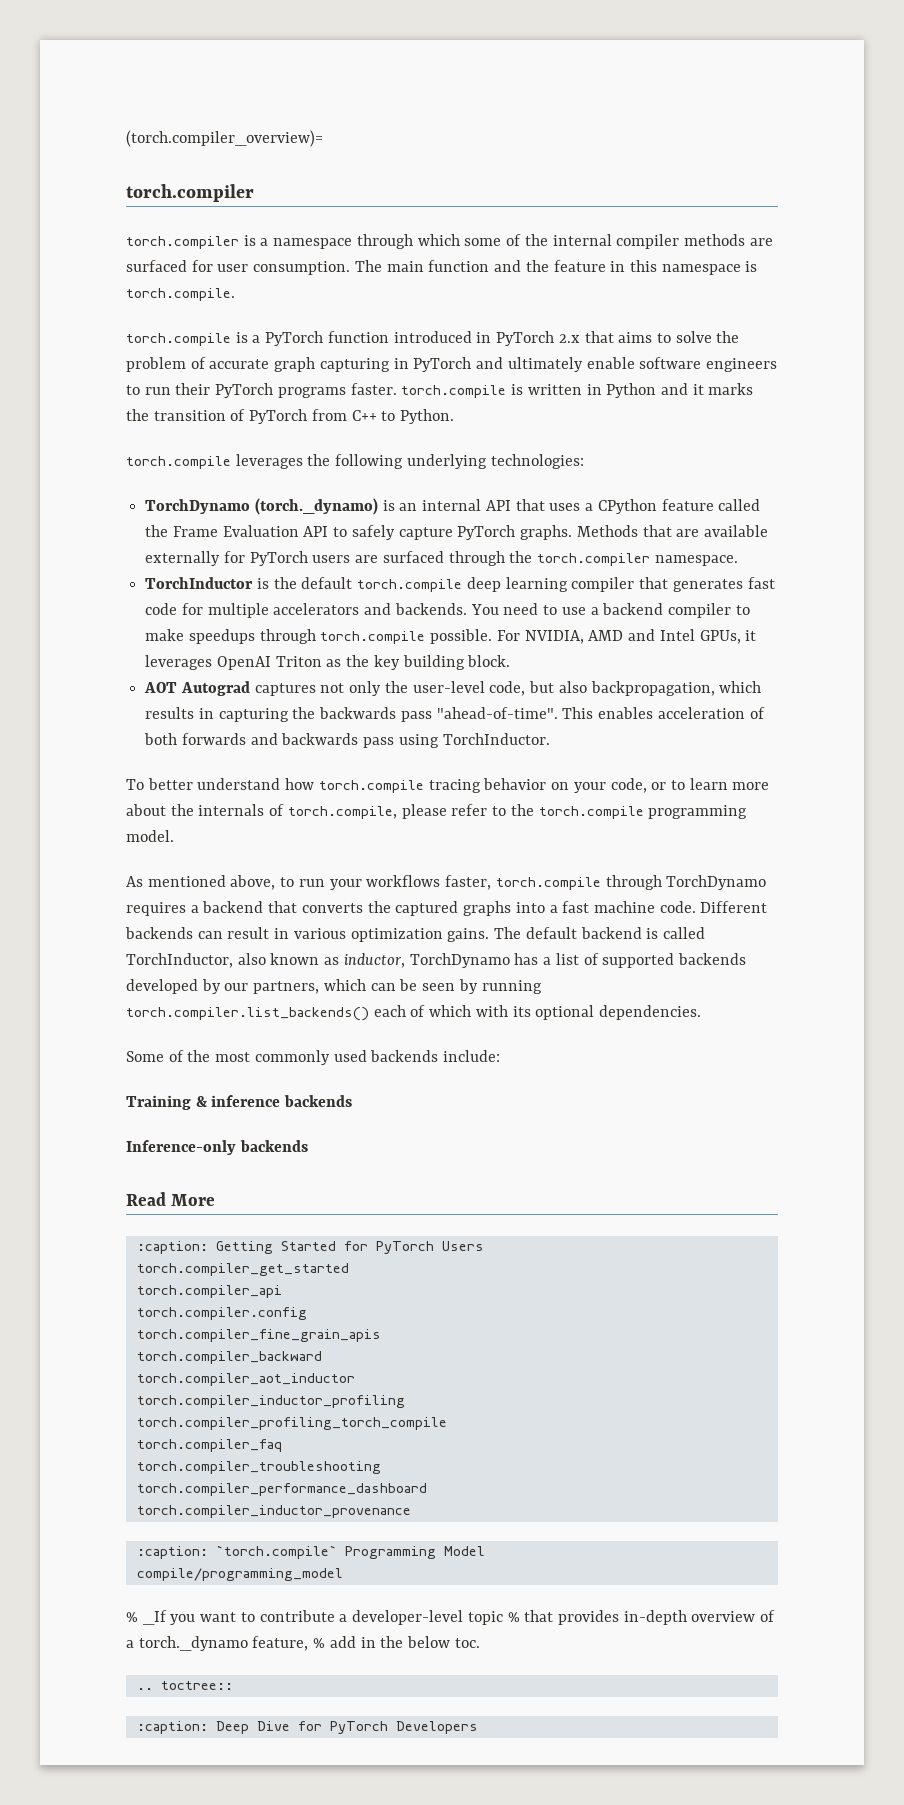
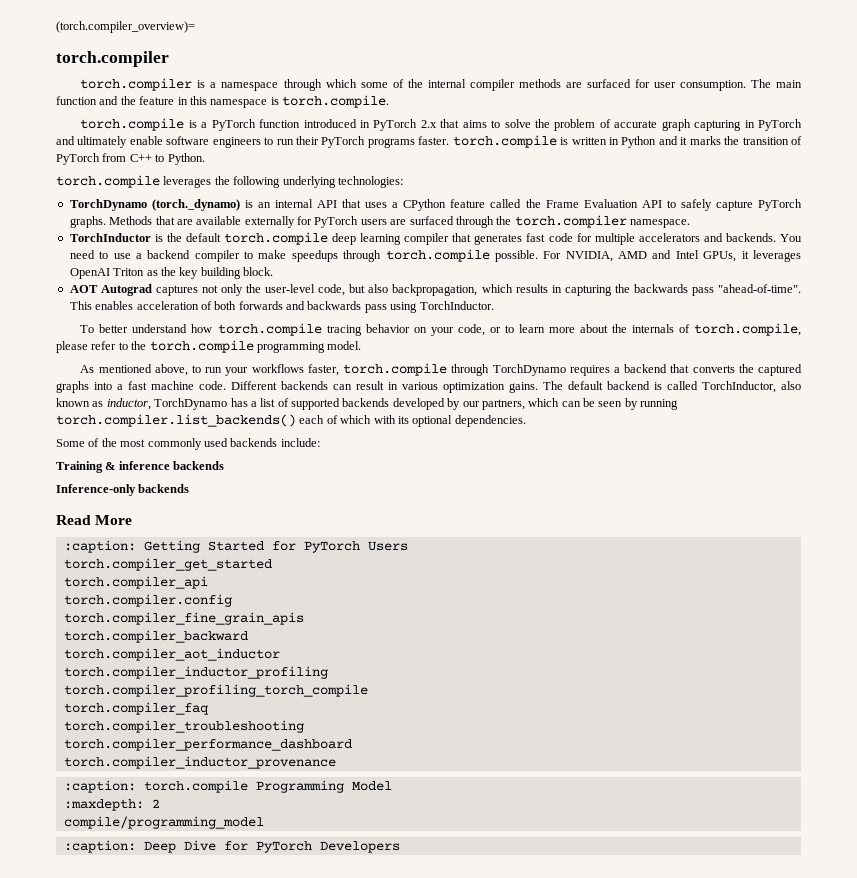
- :caption: `torch.compile` Programming Model
+ :caption: torch.compile Programming Model
+ :maxdepth: 2
- % _If you want to contribute a developer-level topic % that provides in-depth overview of a torch._dynamo feature, % add in the below toc.
- .. toctree::

